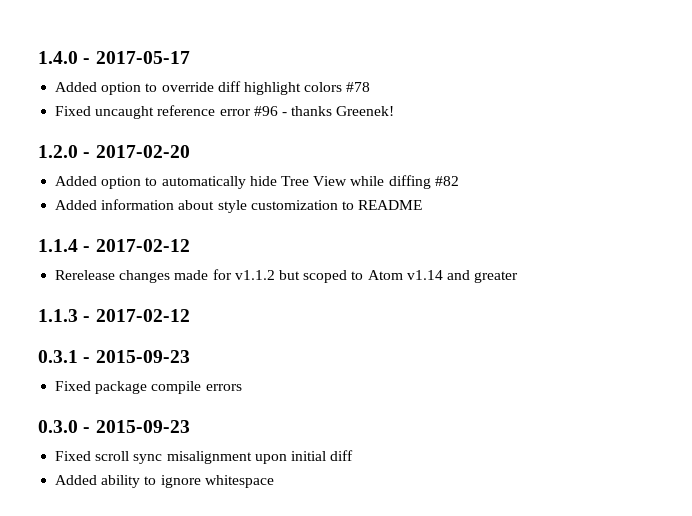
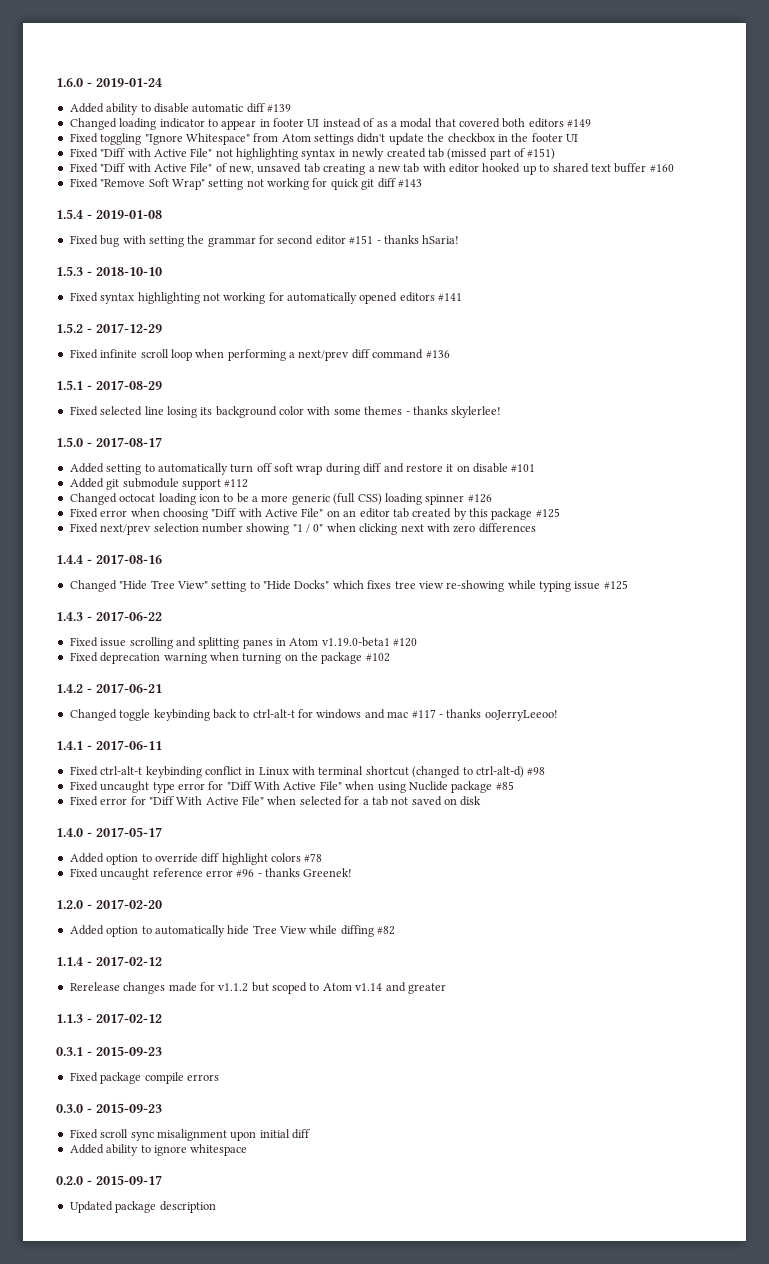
+ 1.6.0 - 2019-01-24
+ Added ability to disable automatic diff #139
+ Changed loading indicator to appear in footer UI instead of as a modal that covered both editors #149
+ Fixed toggling "Ignore Whitespace" from Atom settings didn't update the checkbox in the footer UI
+ Fixed "Diff with Active File" not highlighting syntax in newly created tab (missed part of #151)
+ Fixed "Diff with Active File" of new, unsaved tab creating a new tab with editor hooked up to shared text buffer #160
+ Fixed "Remove Soft Wrap" setting not working for quick git diff #143
+ 1.5.4 - 2019-01-08
+ Fixed bug with setting the grammar for second editor #151 - thanks hSaria!
+ 1.5.3 - 2018-10-10
+ Fixed syntax highlighting not working for automatically opened editors #141
+ 1.5.2 - 2017-12-29
+ Fixed infinite scroll loop when performing a next/prev diff command #136
+ 1.5.1 - 2017-08-29
+ Fixed selected line losing its background color with some themes - thanks skylerlee!
+ 1.5.0 - 2017-08-17
+ Added setting to automatically turn off soft wrap during diff and restore it on disable #101
+ Added git submodule support #112
+ Changed octocat loading icon to be a more generic (full CSS) loading spinner #126
+ Fixed error when choosing "Diff with Active File" on an editor tab created by this package #125
+ Fixed next/prev selection number showing "1 / 0" when clicking next with zero differences
+ 1.4.4 - 2017-08-16
+ Changed "Hide Tree View" setting to "Hide Docks" which fixes tree view re-showing while typing issue #125
+ 1.4.3 - 2017-06-22
+ Fixed issue scrolling and splitting panes in Atom v1.19.0-beta1 #120
+ Fixed deprecation warning when turning on the package #102
+ 1.4.2 - 2017-06-21
+ Changed toggle keybinding back to ctrl-alt-t for windows and mac #117 - thanks ooJerryLeeoo!
+ 1.4.1 - 2017-06-11
+ Fixed ctrl-alt-t keybinding conflict in Linux with terminal shortcut (changed to ctrl-alt-d) #98
+ Fixed uncaught type error for "Diff With Active File" when using Nuclide package #85
+ Fixed error for "Diff With Active File" when selected for a tab not saved on disk
- Added information about style customization to README
+ 0.2.0 - 2015-09-17
+ Updated package description

